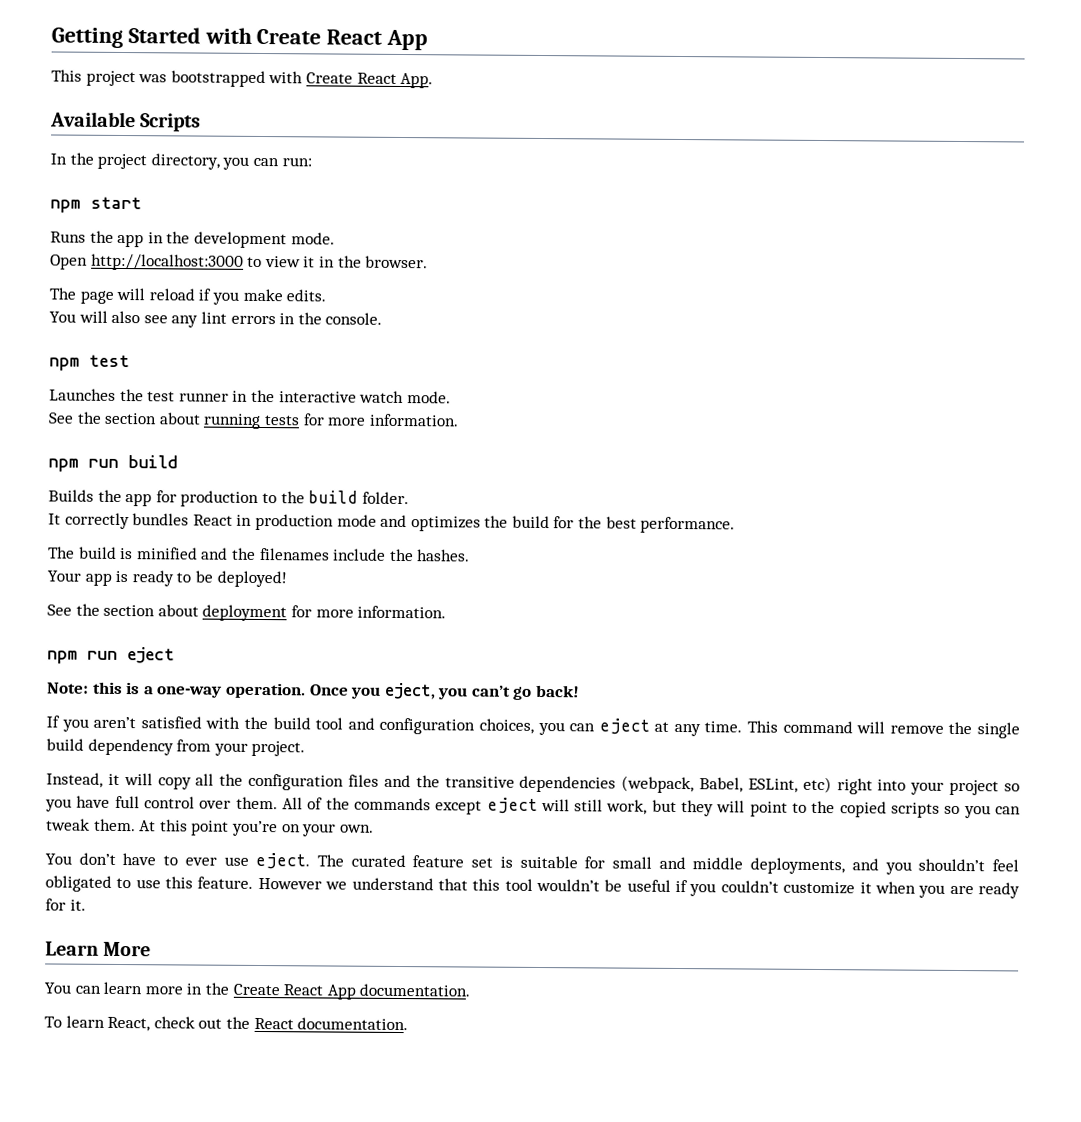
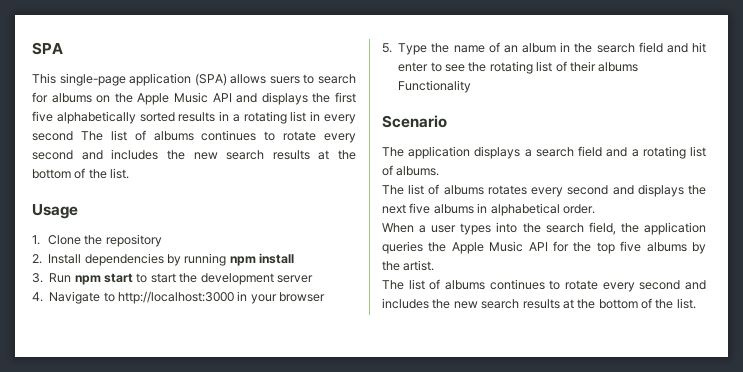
- Getting Started with Create React App
- This project was bootstrapped with Create React App.
- Available Scripts
- In the project directory, you can run:
- npm start
- Runs the app in the development mode.
- Open http://localhost:3000 to view it in the browser.
- The page will reload if you make edits.
- You will also see any lint errors in the console.
- npm test
- Launches the test runner in the interactive watch mode.
- See the section about running tests for more information.
- npm run build
- Builds the app for production to the build folder.
- It correctly bundles React in production mode and optimizes the build for the best performance.
- The build is minified and the filenames include the hashes.
- Your app is ready to be deployed!
- See the section about deployment for more information.
- npm run eject
- Note: this is a one-way operation. Once you eject, you can’t go back!
- If you aren’t satisfied with the build tool and configuration choices, you can eject at any time. This command will remove the single build dependency from your project.
- Instead, it will copy all the configuration files and the transitive dependencies (webpack, Babel, ESLint, etc) right into your project so you have full control over them. All of the commands except eject will still work, but they will point to the copied scripts so you can tweak them. At this point you’re on your own.
- You don’t have to ever use eject. The curated feature set is suitable for small and middle deployments, and you shouldn’t feel obligated to use this feature. However we understand that this tool wouldn’t be useful if you couldn’t customize it when you are ready for it.
- Learn More
- You can learn more in the Create React App documentation.
- To learn React, check out the React documentation.
+ SPA
+ This single-page application (SPA) allows suers to search for albums on the Apple Music API and displays the first five alphabetically sorted results in a rotating list in every second The list of albums continues to rotate every second and includes the new search results at the bottom of the list.
+ Usage
+ 1. Clone the repository
+ 2. Install dependencies by running npm install
+ 3. Run npm start to start the development server
+ 4. Navigate to http://localhost:3000 in your browser
+ 5. Type the name of an album in the search field and hit enter to see the rotating list of their albums Functionality
+ Scenario
+ The application displays a search field and a rotating list of albums.
+ The list of albums rotates every second and displays the next five albums in alphabetical order.
+ When a user types into the search field, the application queries the Apple Music API for the top five albums by the artist.
+ The list of albums continues to rotate every second and includes the new search results at the bottom of the list.

